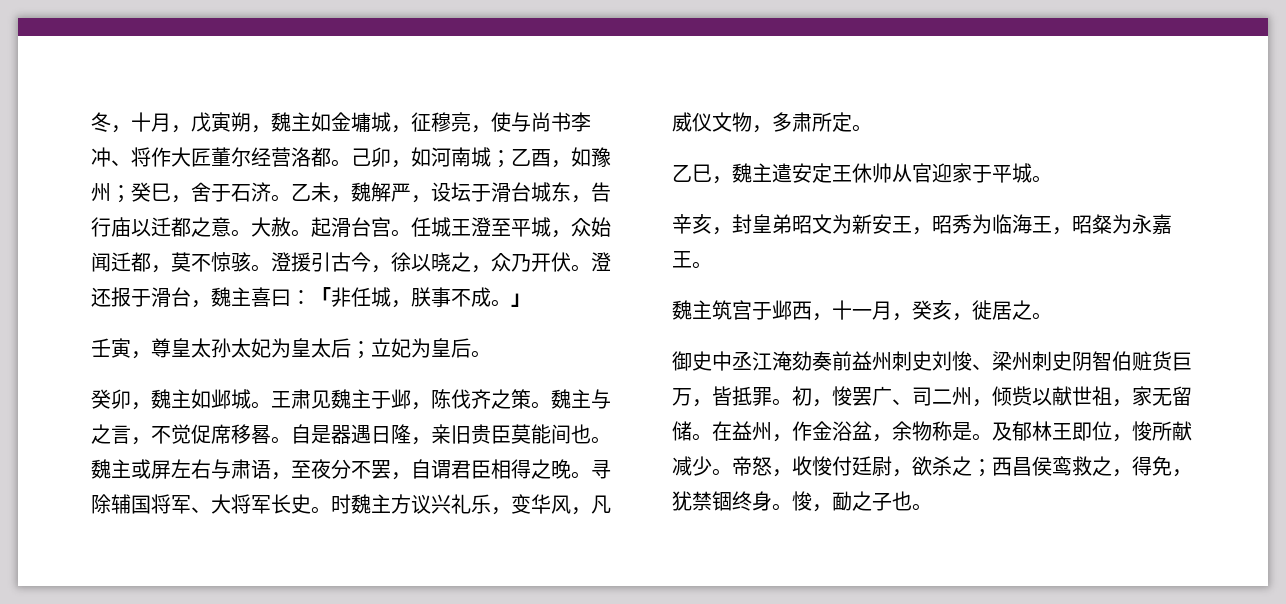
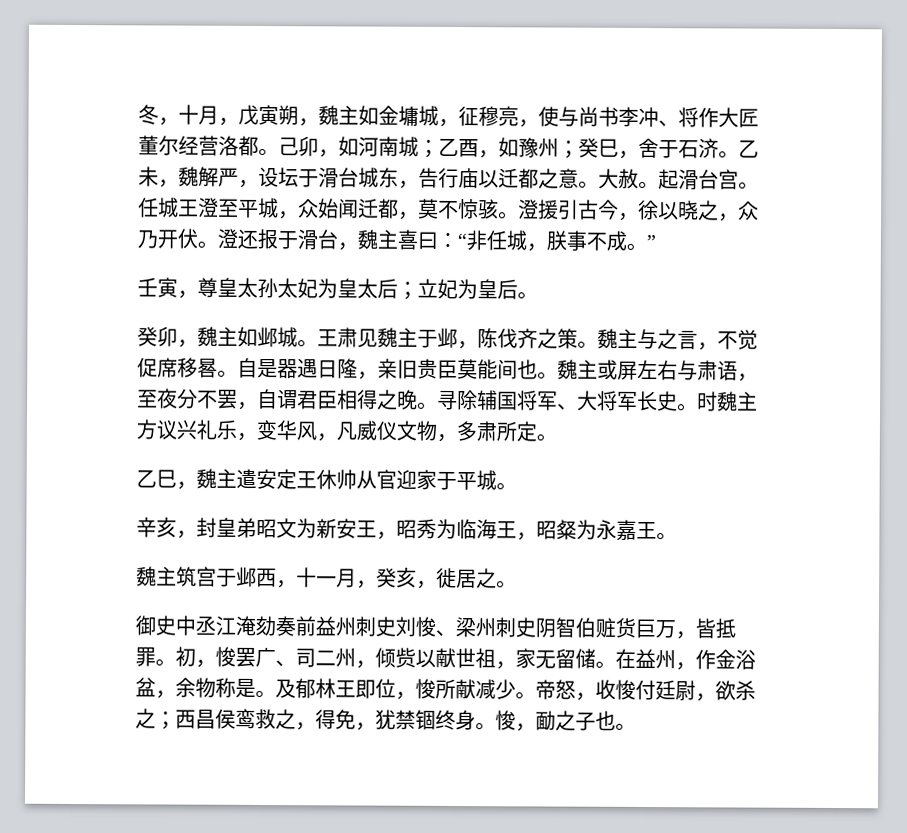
- 澄还报于滑台，魏主喜曰：「非任城，朕事不成。」
+ 澄还报于滑台，魏主喜曰：“非任城，朕事不成。”

